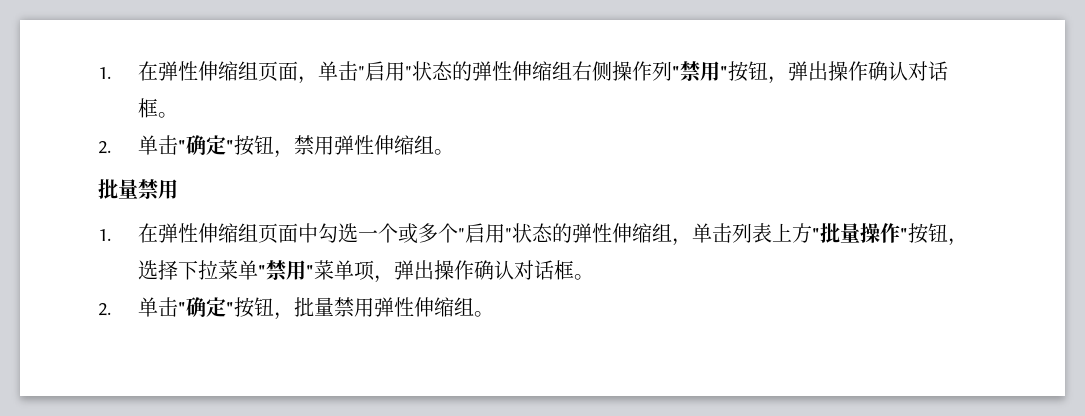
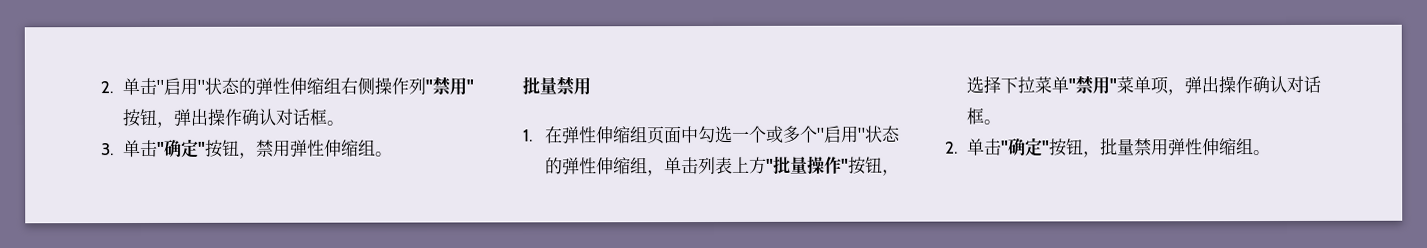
- 1.在弹性伸缩组页面，单击"启用"状态的弹性伸缩组右侧操作列"禁用"按钮，弹出操作确认对话框。
+ 2.单击"启用"状态的弹性伸缩组右侧操作列"禁用"按钮，弹出操作确认对话框。
- 2.单击"确定"按钮，禁用弹性伸缩组。
+ 3.单击"确定"按钮，禁用弹性伸缩组。

